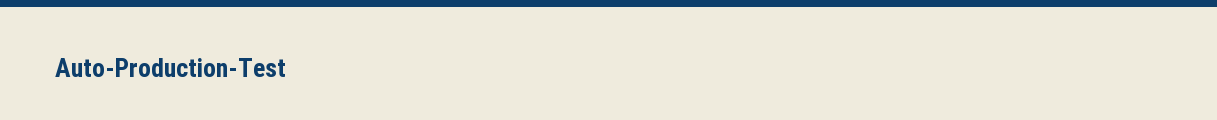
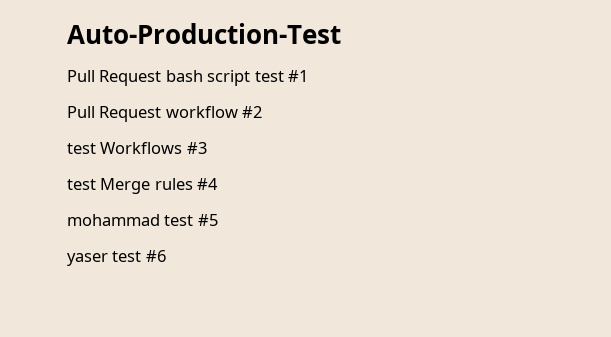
+ Pull Request bash script test #1
+ Pull Request workflow #2
+ test Workflows #3
+ test Merge rules #4
+ mohammad test #5
+ yaser test #6

